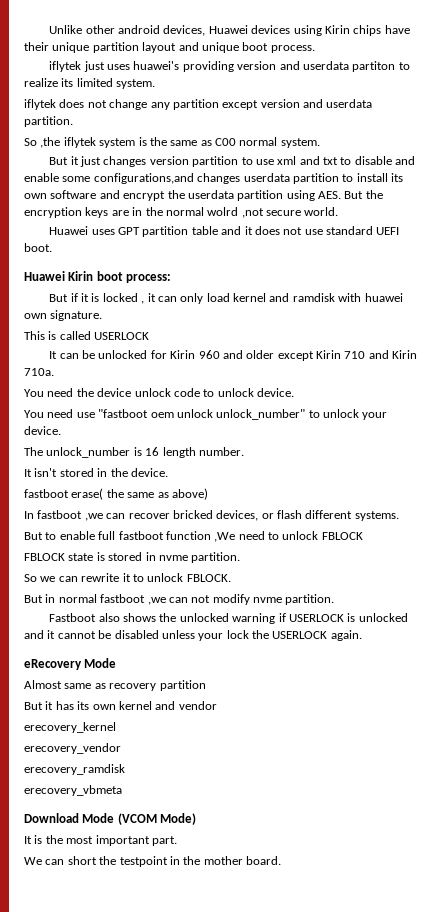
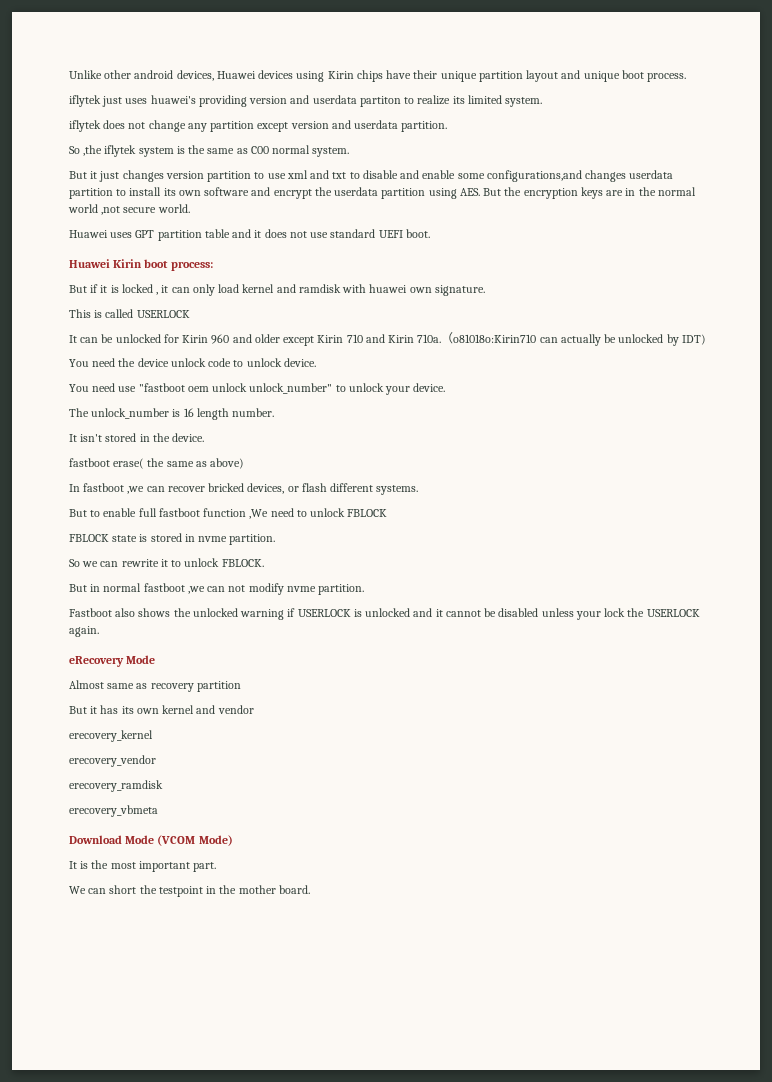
- But it just changes version partition to use xml and txt to disable and enable some configurations,and changes userdata partition to install its own software and encrypt the userdata partition using AES. But the encryption keys are in the normal wolrd ,not secure world.
+ But it just changes version partition to use xml and txt to disable and enable some configurations,and changes userdata partition to install its own software and encrypt the userdata partition using AES. But the encryption keys are in the normal world ,not secure world.
+ （o81018o:Kirin710 can actually be unlocked by IDT)

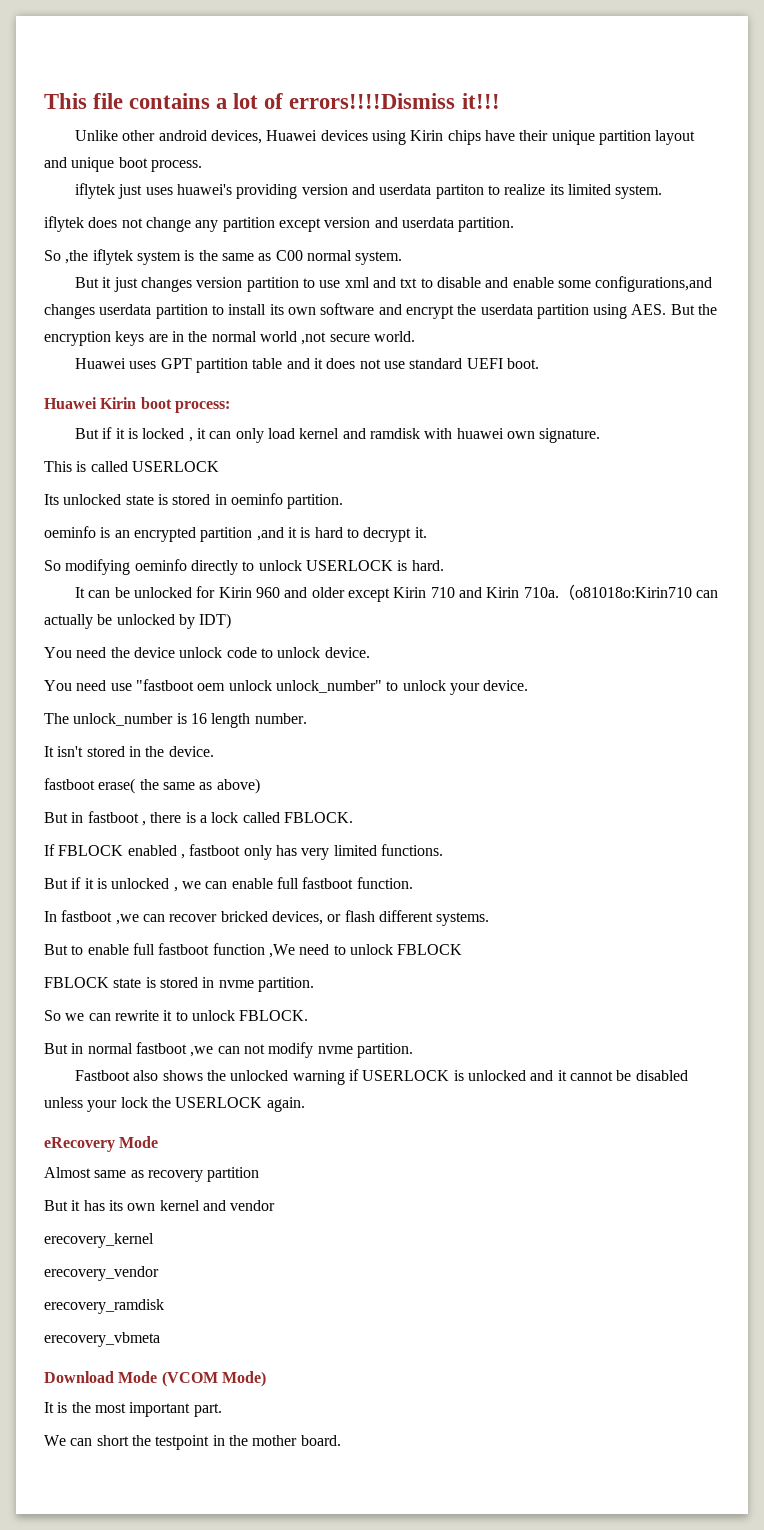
+ This file contains a lot of errors!!!!Dismiss it!!!
+ Its unlocked state is stored in oeminfo partition.
+ oeminfo is an encrypted partition ,and it is hard to decrypt it.
+ So modifying oeminfo directly to unlock USERLOCK is hard.
+ But in fastboot , there is a lock called FBLOCK.
+ If FBLOCK enabled , fastboot only has very limited functions.
+ But if it is unlocked , we can enable full fastboot function.

